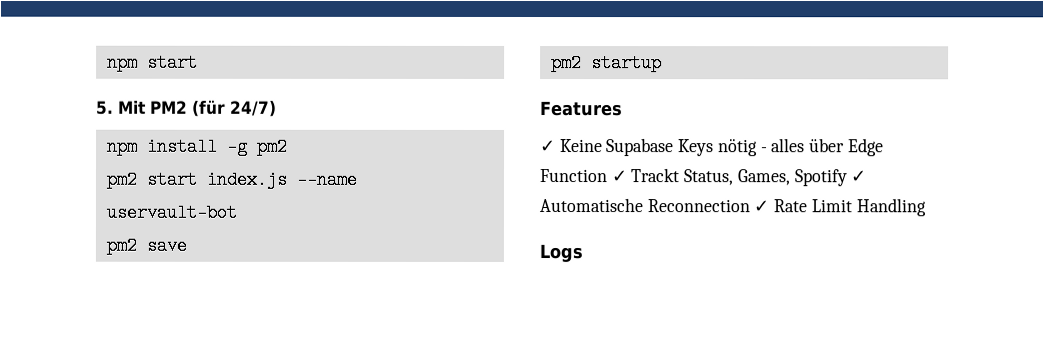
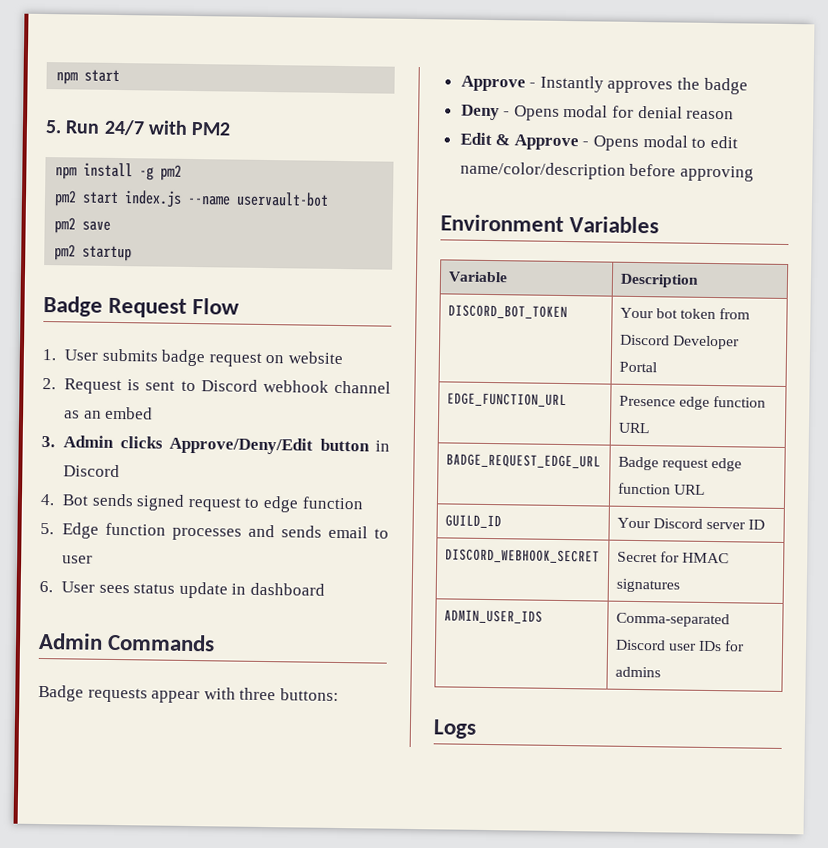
- 5. Mit PM2 (für 24/7)
+ 5. Run 24/7 with PM2
- Features
- ✓ Keine Supabase Keys nötig - alles über Edge Function ✓ Trackt Status, Games, Spotify ✓ Automatische Reconnection ✓ Rate Limit Handling
+ Badge Request Flow
+ 1. User submits badge request on website
+ 2. Request is sent to Discord webhook channel as an embed
+ 3. Admin clicks Approve/Deny/Edit button in Discord
+ 4. Bot sends signed request to edge function
+ 5. Edge function processes and sends email to user
+ 6. User sees status update in dashboard
+ Admin Commands
+ Badge requests appear with three buttons:
+ Approve - Instantly approves the badge
+ Deny - Opens modal for denial reason
+ Edit & Approve - Opens modal to edit name/color/description before approving
+ Environment Variables
+ Variable | Description
+ DISCORD_BOT_TOKEN | Your bot token from Discord Developer Portal
+ EDGE_FUNCTION_URL | Presence edge function URL
+ BADGE_REQUEST_EDGE_URL | Badge request edge function URL
+ GUILD_ID | Your Discord server ID
+ DISCORD_WEBHOOK_SECRET | Secret for HMAC signatures
+ ADMIN_USER_IDS | Comma-separated Discord user IDs for admins

